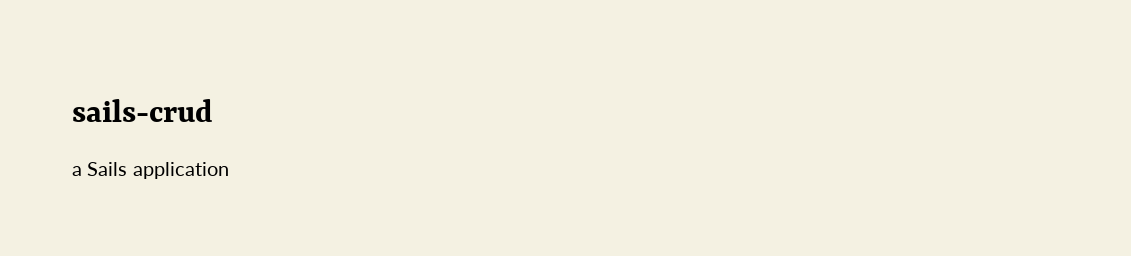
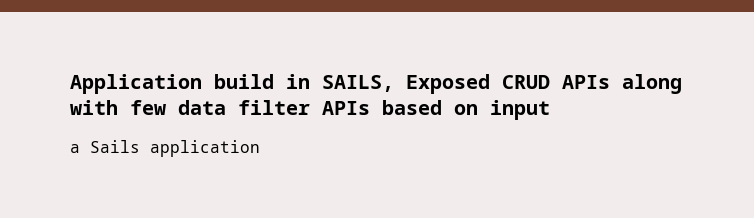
- sails-crud
+ Application build in SAILS, Exposed CRUD APIs along with few data filter APIs based on input

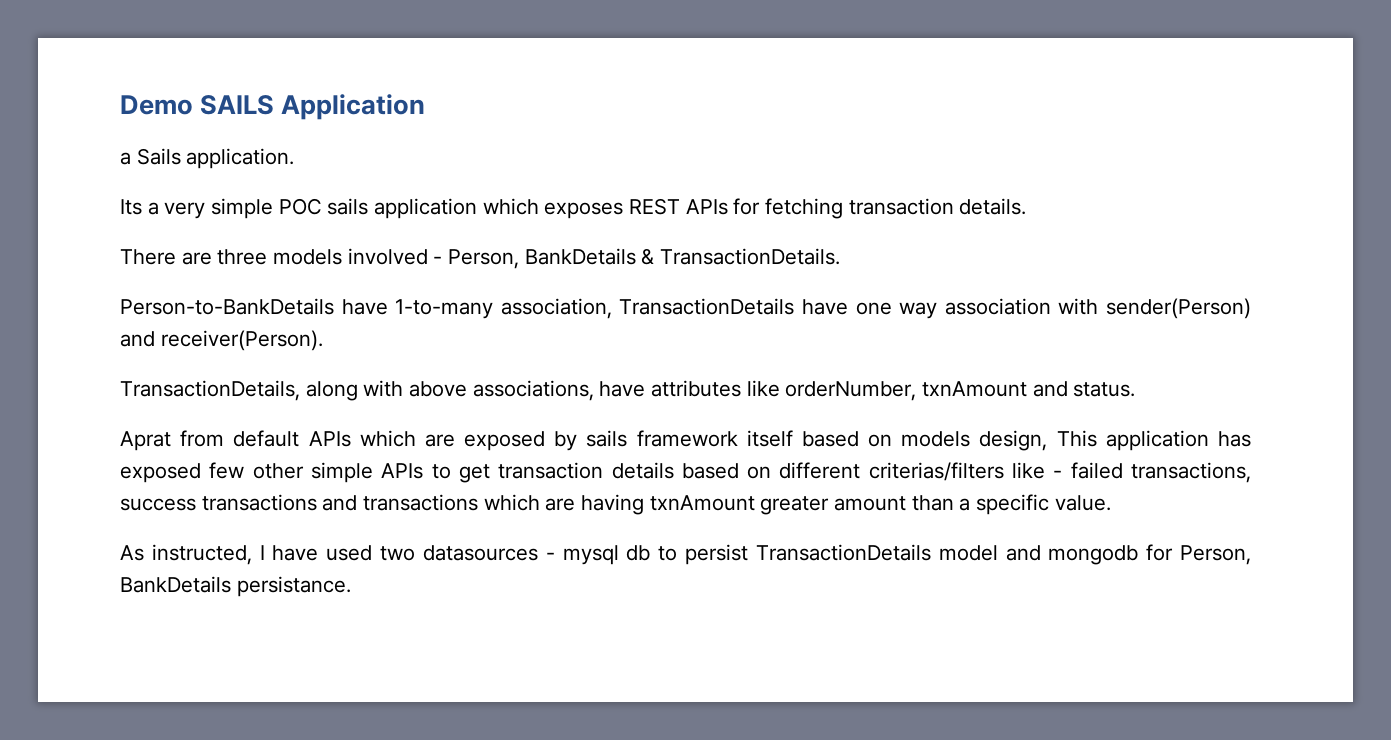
- Application build in SAILS, Exposed CRUD APIs along with few data filter APIs based on input
- a Sails application
+ Demo SAILS Application
+ a Sails application.
+ Its a very simple POC sails application which exposes REST APIs for fetching transaction details.
+ There are three models involved - Person, BankDetails & TransactionDetails.
+ Person-to-BankDetails have 1-to-many association, TransactionDetails have one way association with sender(Person) and receiver(Person).
+ TransactionDetails, along with above associations, have attributes like orderNumber, txnAmount and status.
+ Aprat from default APIs which are exposed by sails framework itself based on models design, This application has exposed few other simple APIs to get transaction details based on different criterias/filters like - failed transactions, success transactions and transactions which are having txnAmount greater amount than a specific value.
+ As instructed, I have used two datasources - mysql db to persist TransactionDetails model and mongodb for Person, BankDetails persistance.

